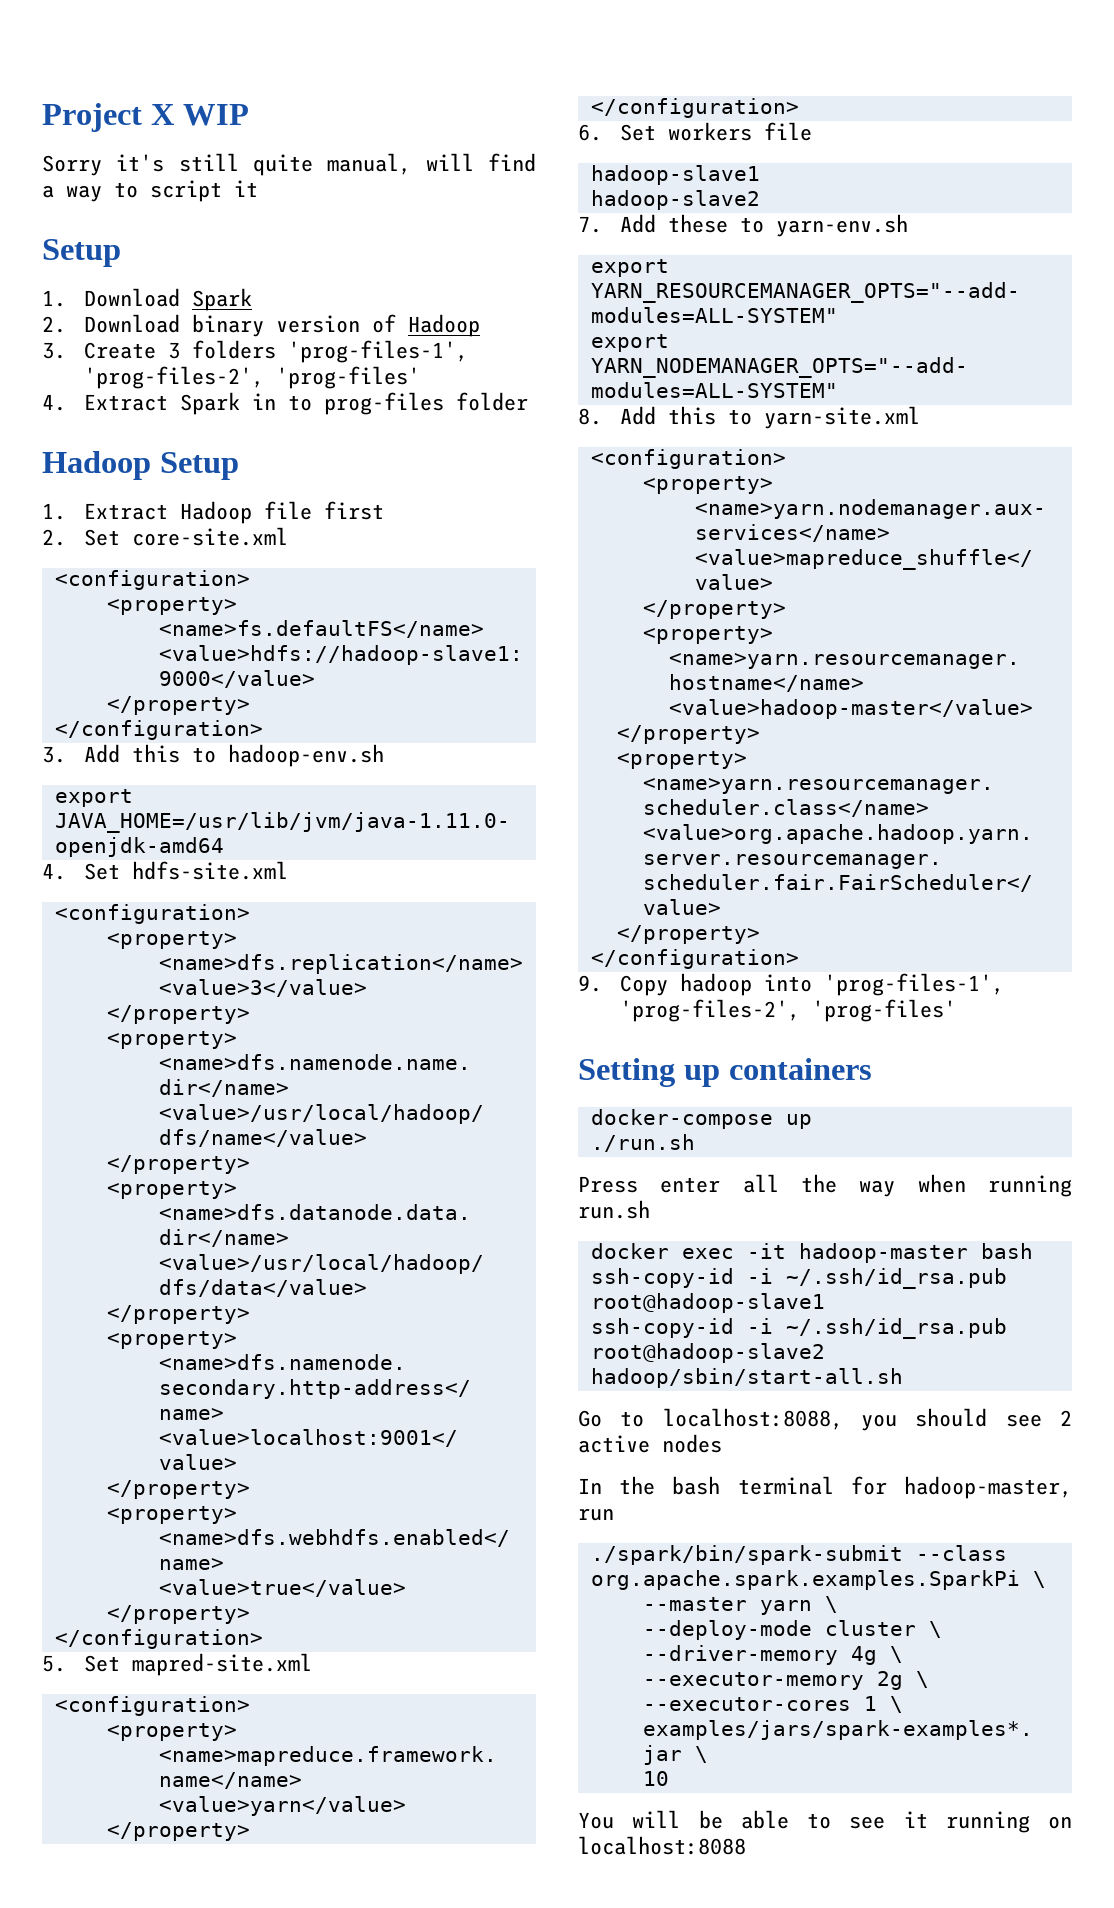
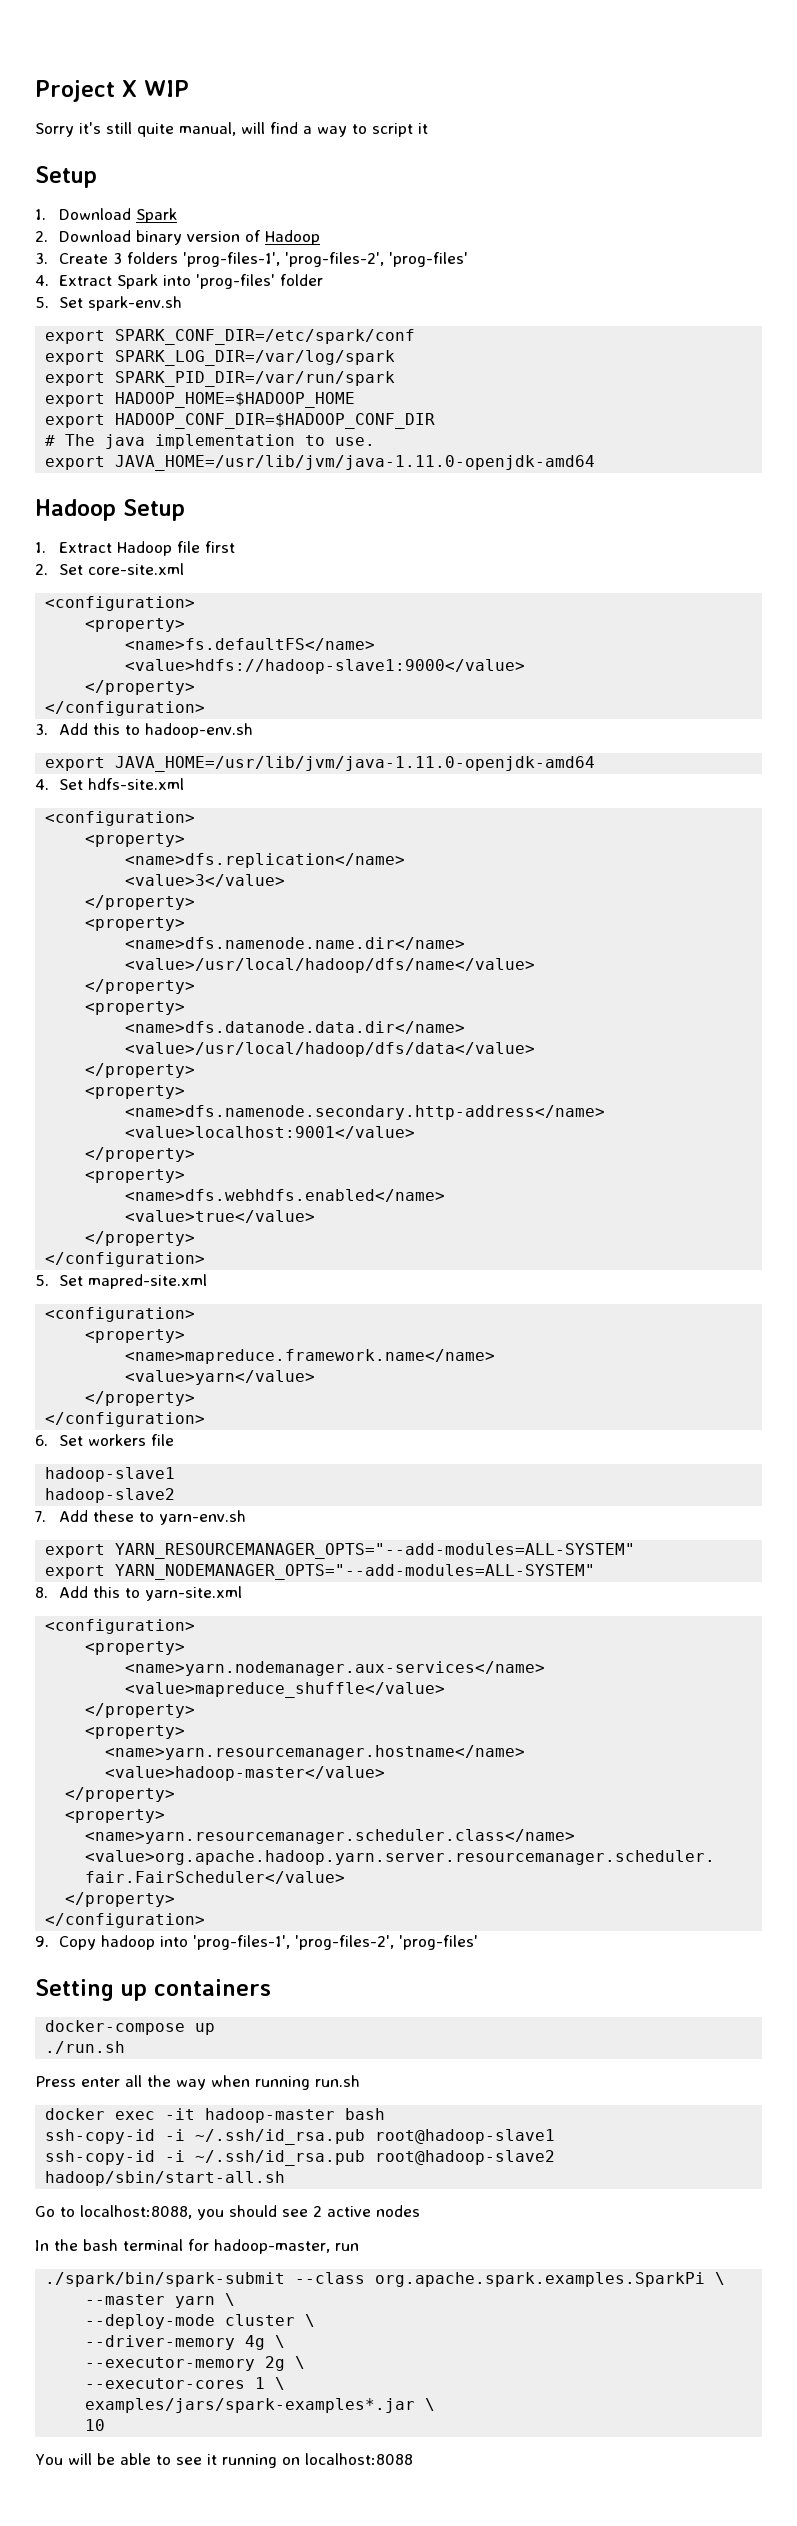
- 4. Extract Spark in to prog-files folder
+ 4. Extract Spark into 'prog-files' folder
+ 5. Set spark-env.sh
+ export SPARK_CONF_DIR=/etc/spark/conf
+ export SPARK_LOG_DIR=/var/log/spark
+ export SPARK_PID_DIR=/var/run/spark
+ export HADOOP_HOME=$HADOOP_HOME
+ export HADOOP_CONF_DIR=$HADOOP_CONF_DIR
+ # The java implementation to use.
+ export JAVA_HOME=/usr/lib/jvm/java-1.11.0-openjdk-amd64

